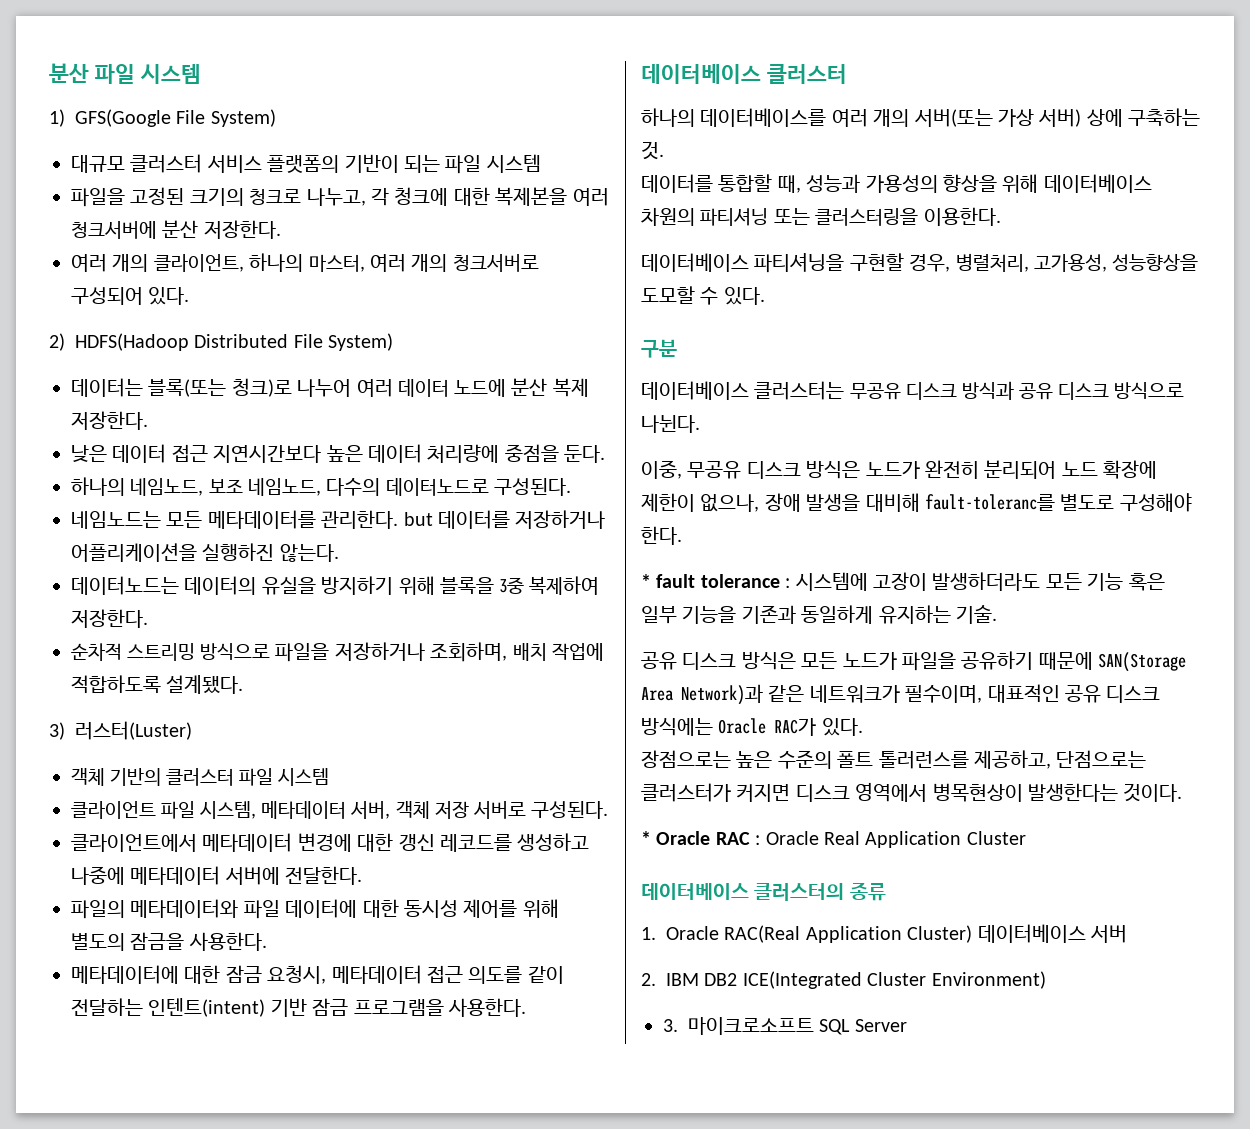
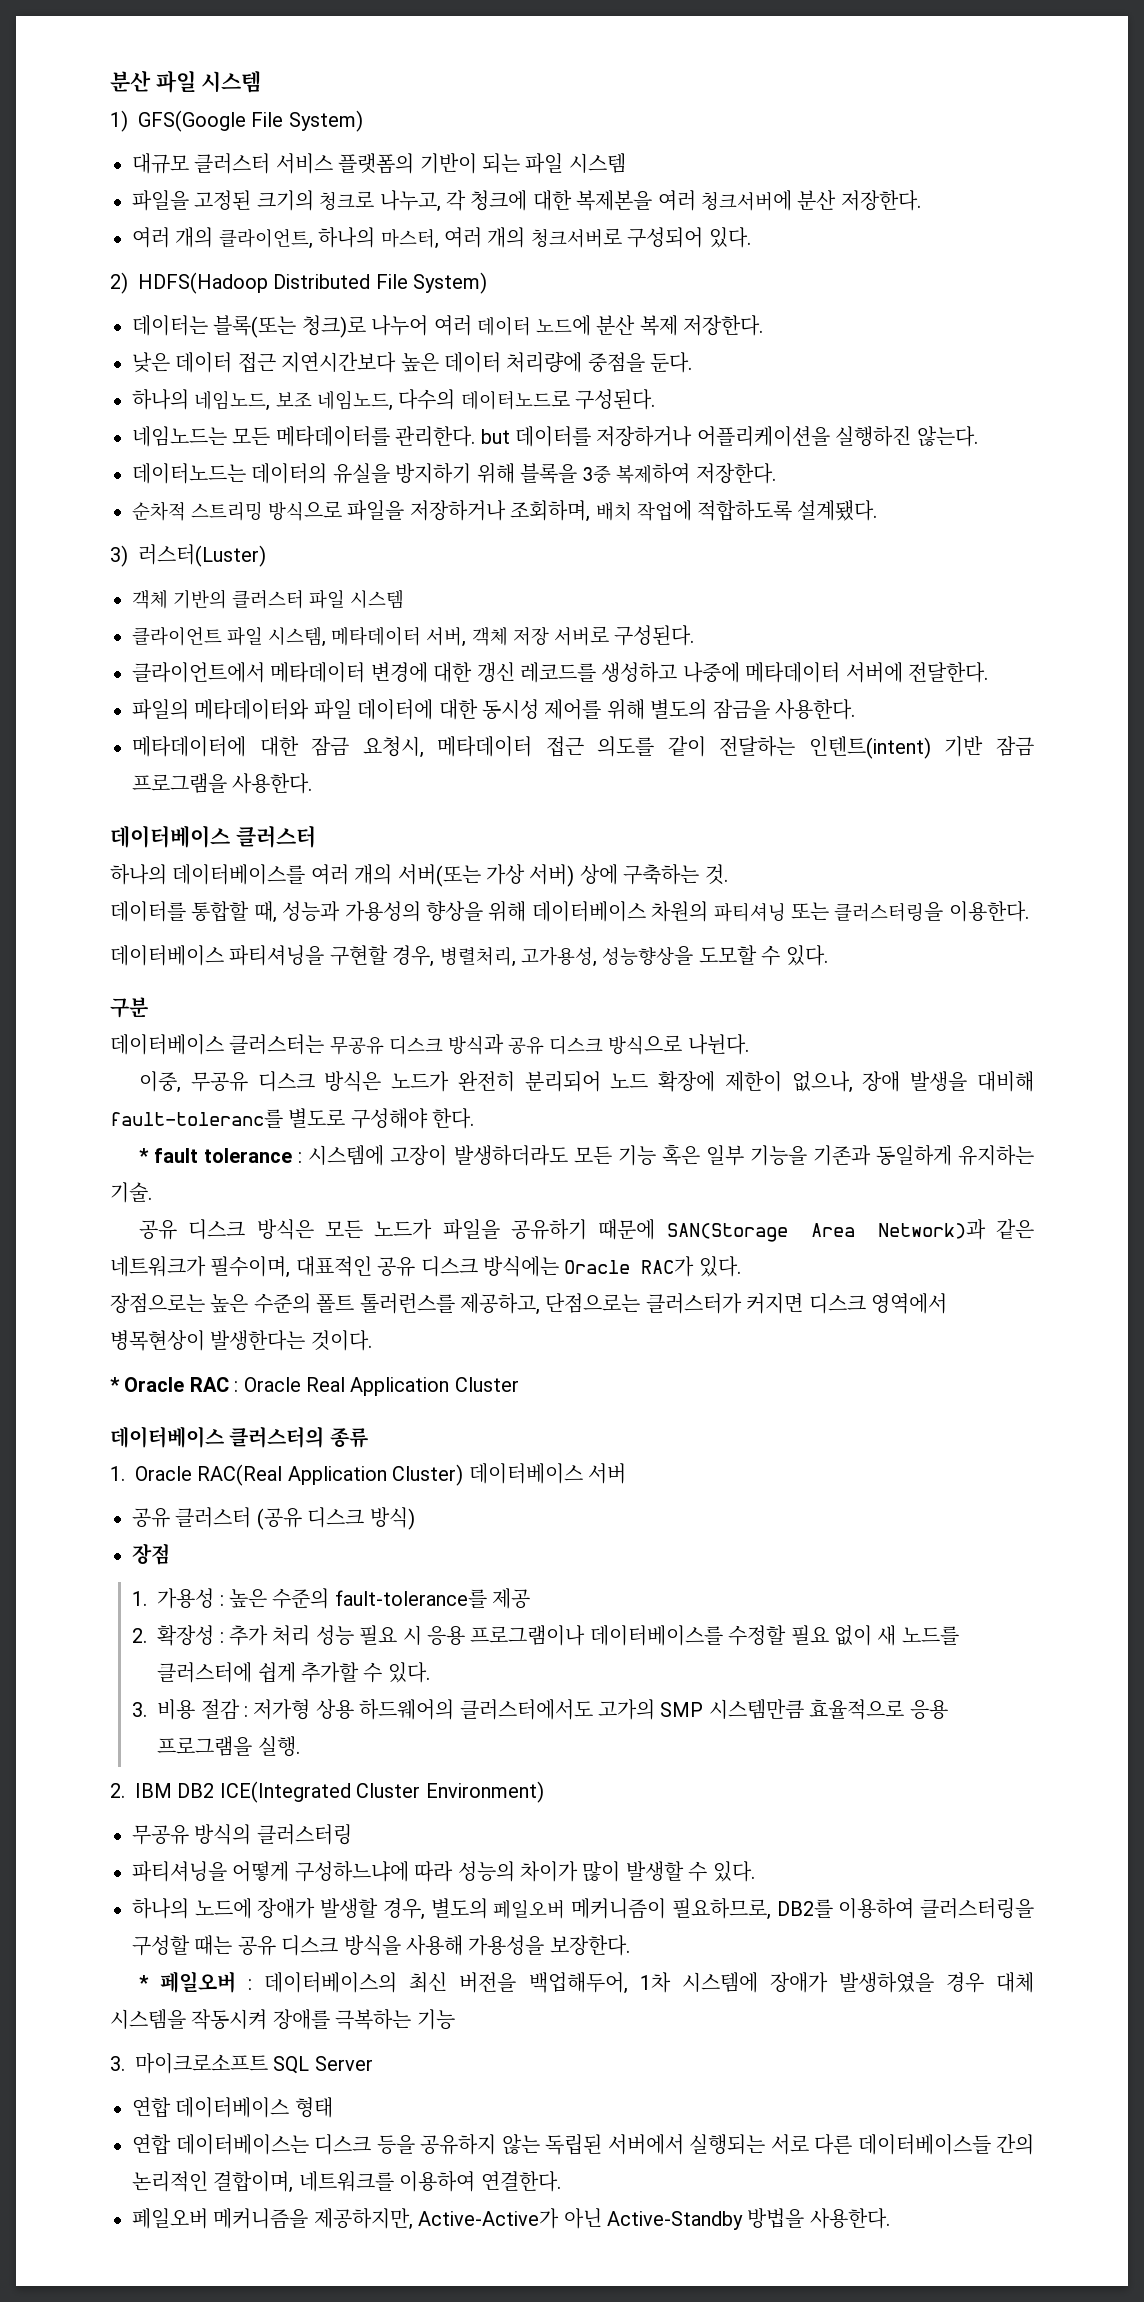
+ 공유 클러스터 (공유 디스크 방식)
+ 장점
+ 1. 가용성 : 높은 수준의 fault-tolerance를 제공
+ 2. 확장성 : 추가 처리 성능 필요 시 응용 프로그램이나 데이터베이스를 수정할 필요 없이 새 노드를 클러스터에 쉽게 추가할 수 있다.
+ 3. 비용 절감 : 저가형 상용 하드웨어의 클러스터에서도 고가의 SMP 시스템만큼 효율적으로 응용 프로그램을 실행.
+ 무공유 방식의 클러스터링
+ 파티셔닝을 어떻게 구성하느냐에 따라 성능의 차이가 많이 발생할 수 있다.
+ 하나의 노드에 장애가 발생할 경우, 별도의 페일오버 메커니즘이 필요하므로, DB2를 이용하여 클러스터링을 구성할 때는 공유 디스크 방식을 사용해 가용성을 보장한다.
+ * 페일오버 : 데이터베이스의 최신 버전을 백업해두어, 1차 시스템에 장애가 발생하였을 경우 대체 시스템을 작동시켜 장애를 극복하는 기능
  3. 마이크로소프트 SQL Server
+ 연합 데이터베이스 형태
+ 연합 데이터베이스는 디스크 등을 공유하지 않는 독립된 서버에서 실행되는 서로 다른 데이터베이스들 간의 논리적인 결합이며, 네트워크를 이용하여 연결한다.
+ 페일오버 메커니즘을 제공하지만, Active-Active가 아닌 Active-Standby 방법을 사용한다.

